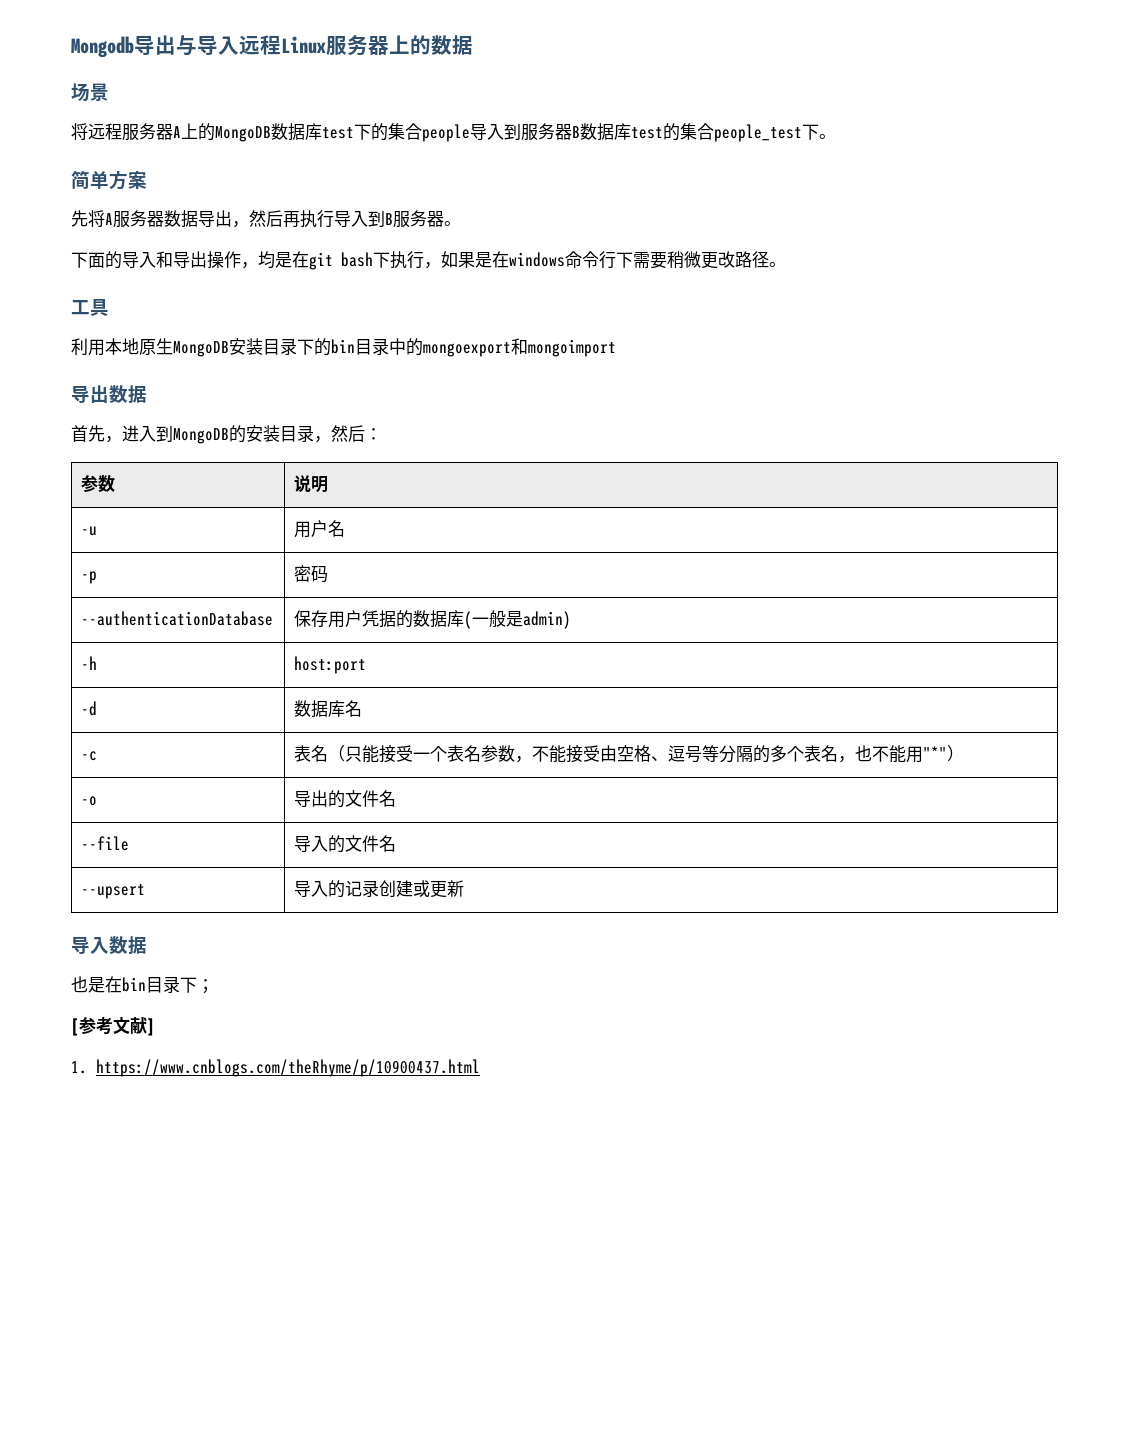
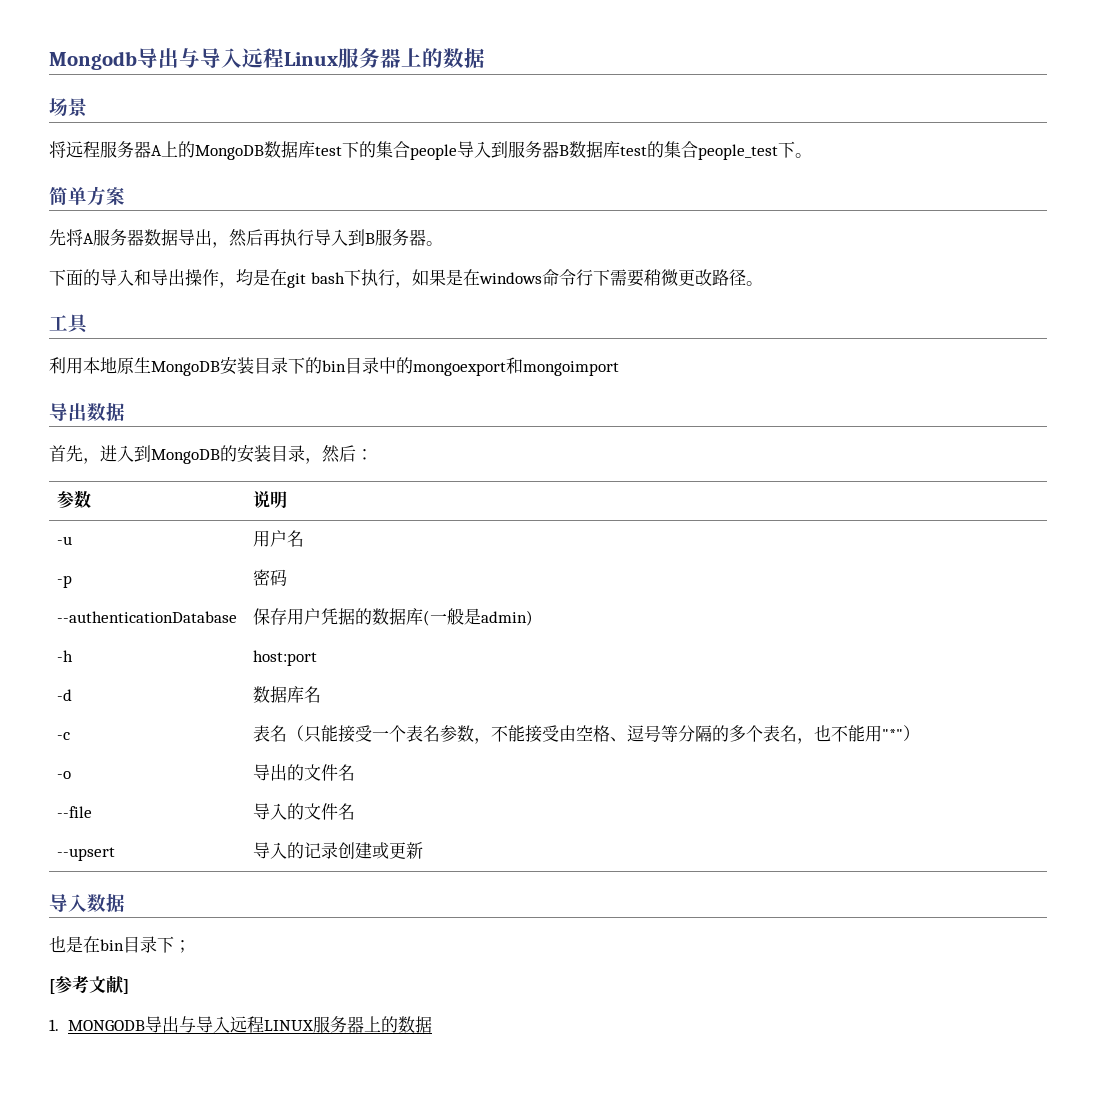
- 1. https://www.cnblogs.com/theRhyme/p/10900437.html
+ 1. MONGODB导出与导入远程LINUX服务器上的数据

